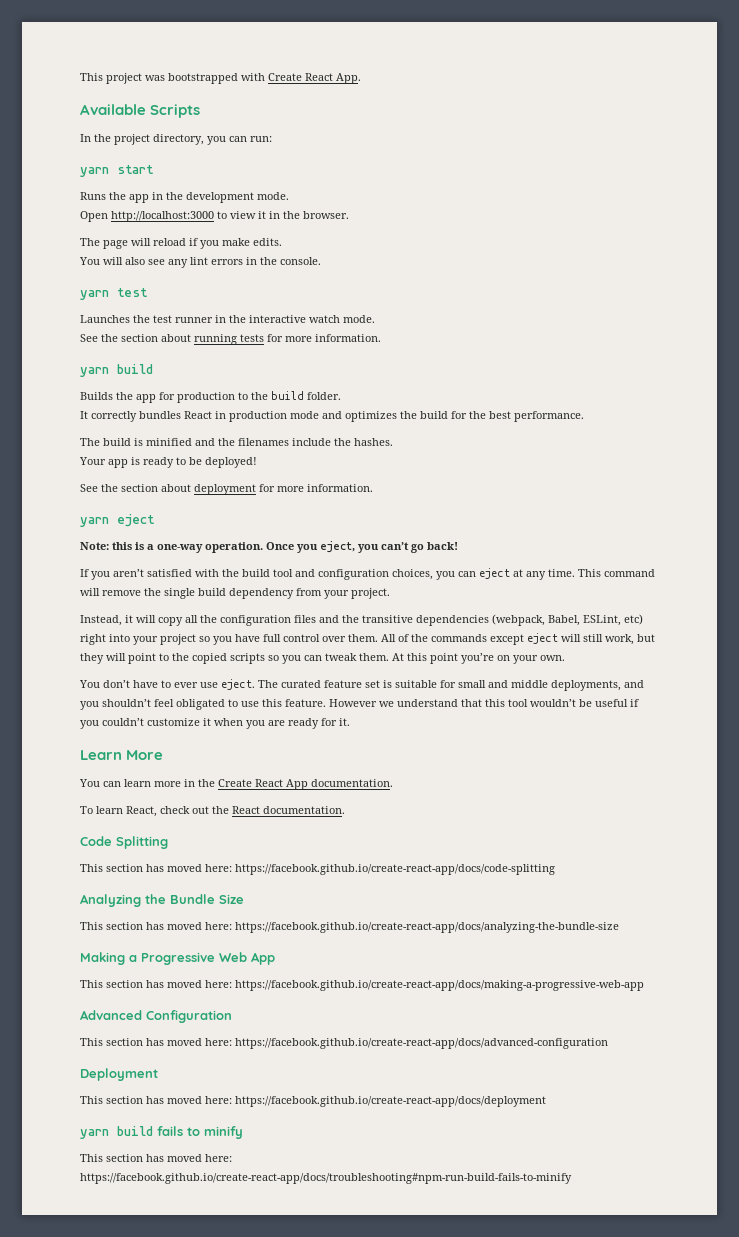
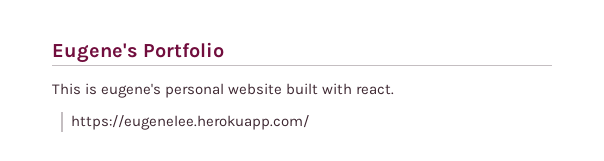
- This project was bootstrapped with Create React App.
- Available Scripts
- In the project directory, you can run:
- yarn start
- Runs the app in the development mode.
- Open http://localhost:3000 to view it in the browser.
- The page will reload if you make edits.
- You will also see any lint errors in the console.
- yarn test
- Launches the test runner in the interactive watch mode.
- See the section about running tests for more information.
- yarn build
- Builds the app for production to the build folder.
- It correctly bundles React in production mode and optimizes the build for the best performance.
- The build is minified and the filenames include the hashes.
- Your app is ready to be deployed!
- See the section about deployment for more information.
- yarn eject
- Note: this is a one-way operation. Once you eject, you can’t go back!
- If you aren’t satisfied with the build tool and configuration choices, you can eject at any time. This command will remove the single build dependency from your project.
- Instead, it will copy all the configuration files and the transitive dependencies (webpack, Babel, ESLint, etc) right into your project so you have full control over them. All of the commands except eject will still work, but they will point to the copied scripts so you can tweak them. At this point you’re on your own.
- You don’t have to ever use eject. The curated feature set is suitable for small and middle deployments, and you shouldn’t feel obligated to use this feature. However we understand that this tool wouldn’t be useful if you couldn’t customize it when you are ready for it.
- Learn More
- You can learn more in the Create React App documentation.
- To learn React, check out the React documentation.
- Code Splitting
- This section has moved here: https://facebook.github.io/create-react-app/docs/code-splitting
- Analyzing the Bundle Size
- This section has moved here: https://facebook.github.io/create-react-app/docs/analyzing-the-bundle-size
- Making a Progressive Web App
- This section has moved here: https://facebook.github.io/create-react-app/docs/making-a-progressive-web-app
- Advanced Configuration
- This section has moved here: https://facebook.github.io/create-react-app/docs/advanced-configuration
- Deployment
- This section has moved here: https://facebook.github.io/create-react-app/docs/deployment
- yarn build fails to minify
- This section has moved here: https://facebook.github.io/create-react-app/docs/troubleshooting#npm-run-build-fails-to-minify
+ Eugene's Portfolio
+ This is eugene's personal website built with react.
+ https://eugenelee.herokuapp.com/

